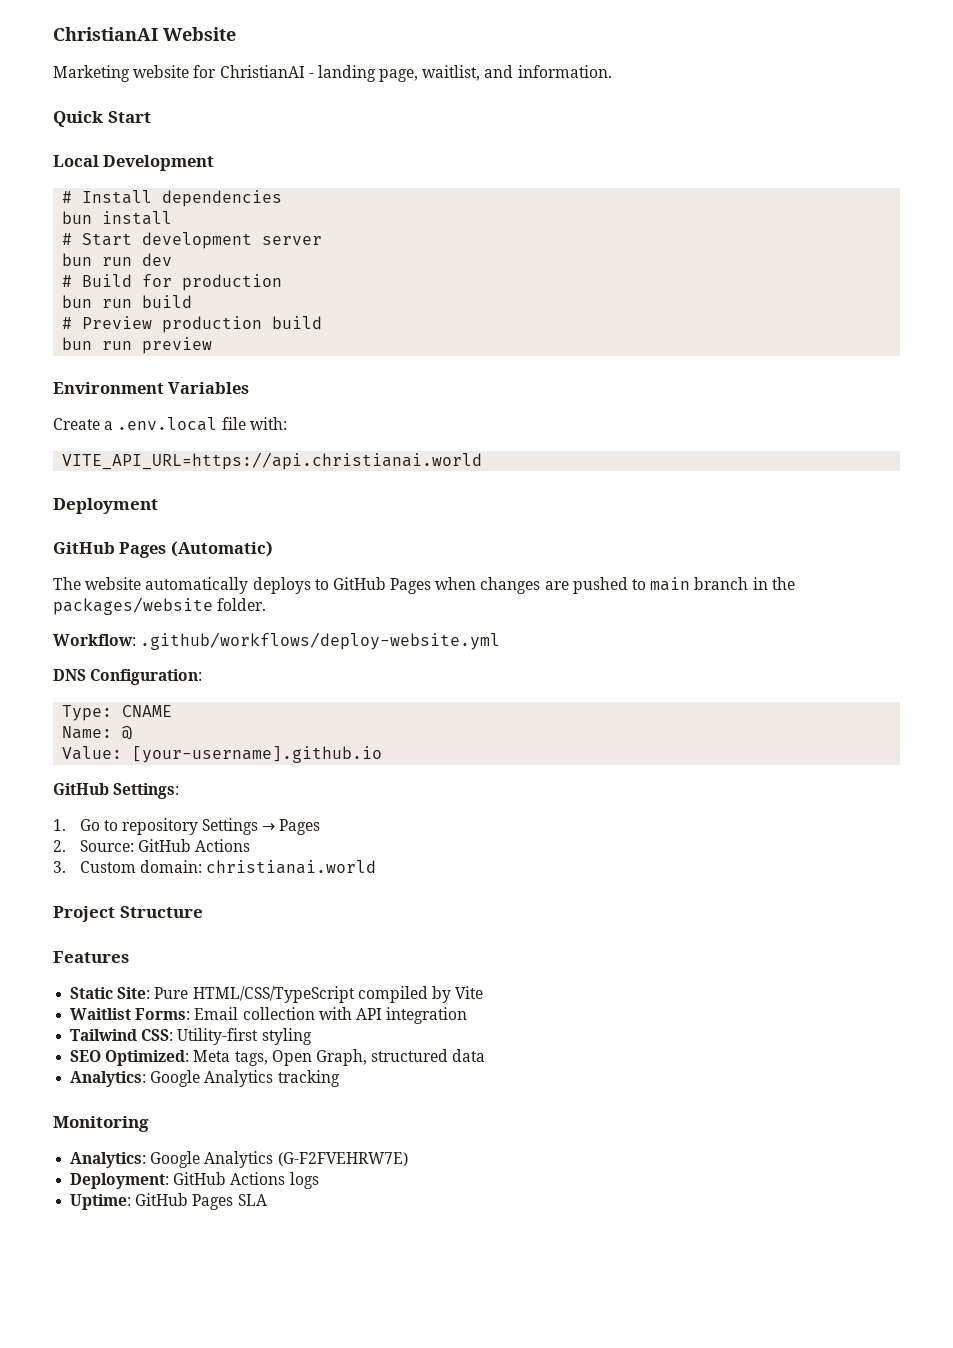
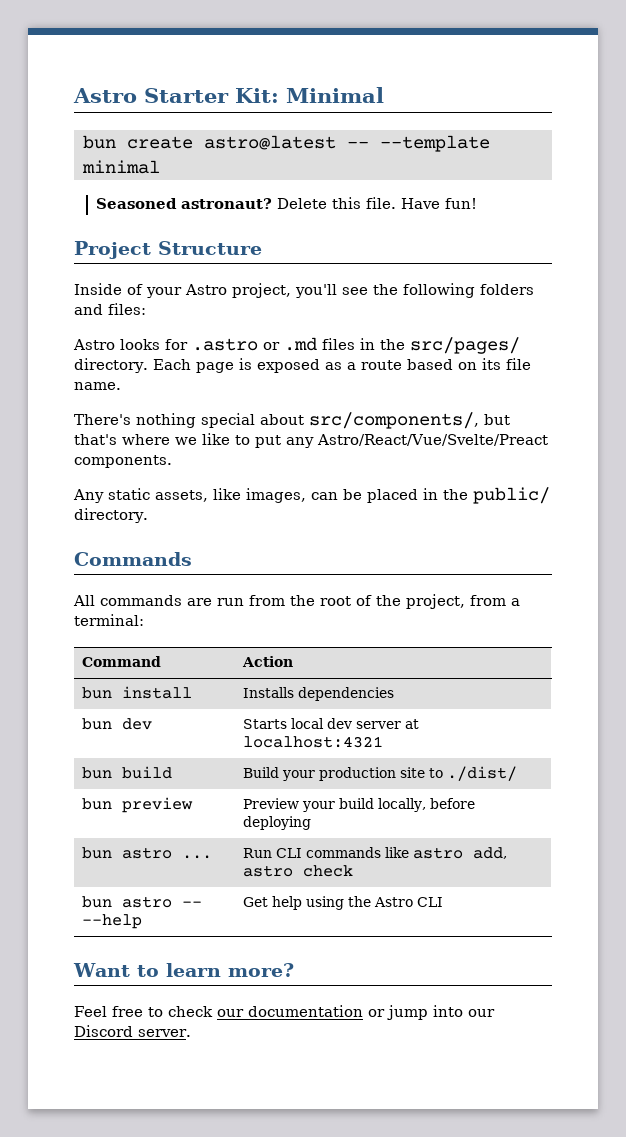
- ChristianAI Website
- Marketing website for ChristianAI - landing page, waitlist, and information.
- Quick Start
- Local Development
- # Install dependencies
- bun install
- # Start development server
- bun run dev
- # Build for production
- bun run build
- # Preview production build
- bun run preview
- Environment Variables
- Create a .env.local file with:
- VITE_API_URL=https://api.christianai.world
- Deployment
- GitHub Pages (Automatic)
- The website automatically deploys to GitHub Pages when changes are pushed to main branch in the packages/website folder.
- Workflow: .github/workflows/deploy-website.yml
- DNS Configuration:
- Type: CNAME
- Name: @
- Value: [your-username].github.io
- GitHub Settings:
- 1. Go to repository Settings → Pages
- 2. Source: GitHub Actions
- 3. Custom domain: christianai.world
+ Astro Starter Kit: Minimal
+ bun create astro@latest -- --template minimal
+ Seasoned astronaut? Delete this file. Have fun!
  Project Structure
- Features
- Static Site: Pure HTML/CSS/TypeScript compiled by Vite
- Waitlist Forms: Email collection with API integration
- Tailwind CSS: Utility-first styling
- SEO Optimized: Meta tags, Open Graph, structured data
- Analytics: Google Analytics tracking
- Monitoring
- Analytics: Google Analytics (G-F2FVEHRW7E)
- Deployment: GitHub Actions logs
- Uptime: GitHub Pages SLA
+ Inside of your Astro project, you'll see the following folders and files:
+ Astro looks for .astro or .md files in the src/pages/ directory. Each page is exposed as a route based on its file name.
+ There's nothing special about src/components/, but that's where we like to put any Astro/React/Vue/Svelte/Preact components.
+ Any static assets, like images, can be placed in the public/ directory.
+ Commands
+ All commands are run from the root of the project, from a terminal:
+ Command | Action
+ bun install | Installs dependencies
+ bun dev | Starts local dev server at localhost:4321
+ bun build | Build your production site to ./dist/
+ bun preview | Preview your build locally, before deploying
+ bun astro ... | Run CLI commands like astro add, astro check
+ bun astro -- --help | Get help using the Astro CLI
+ Want to learn more?
+ Feel free to check our documentation or jump into our Discord server.

